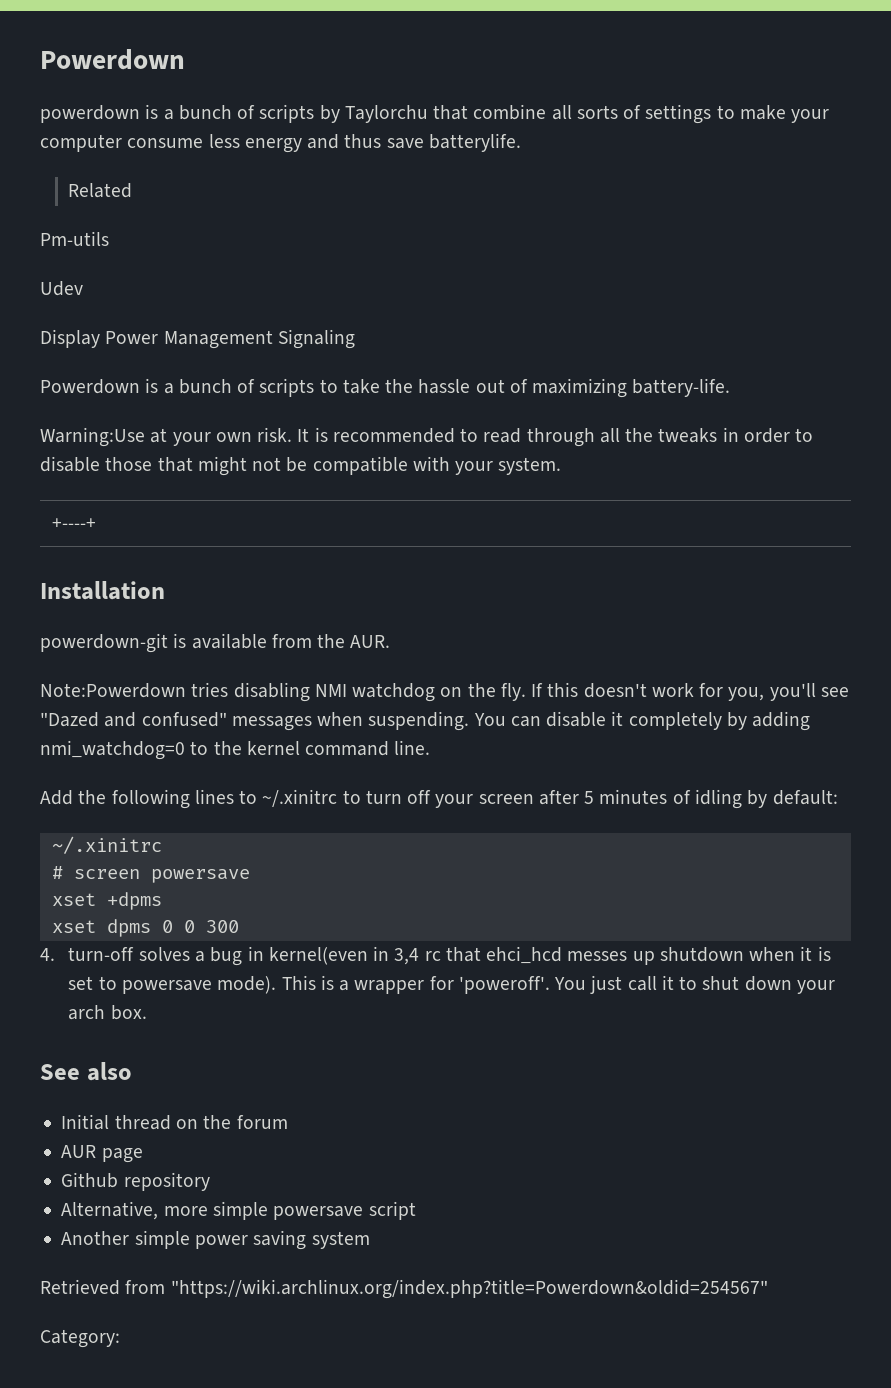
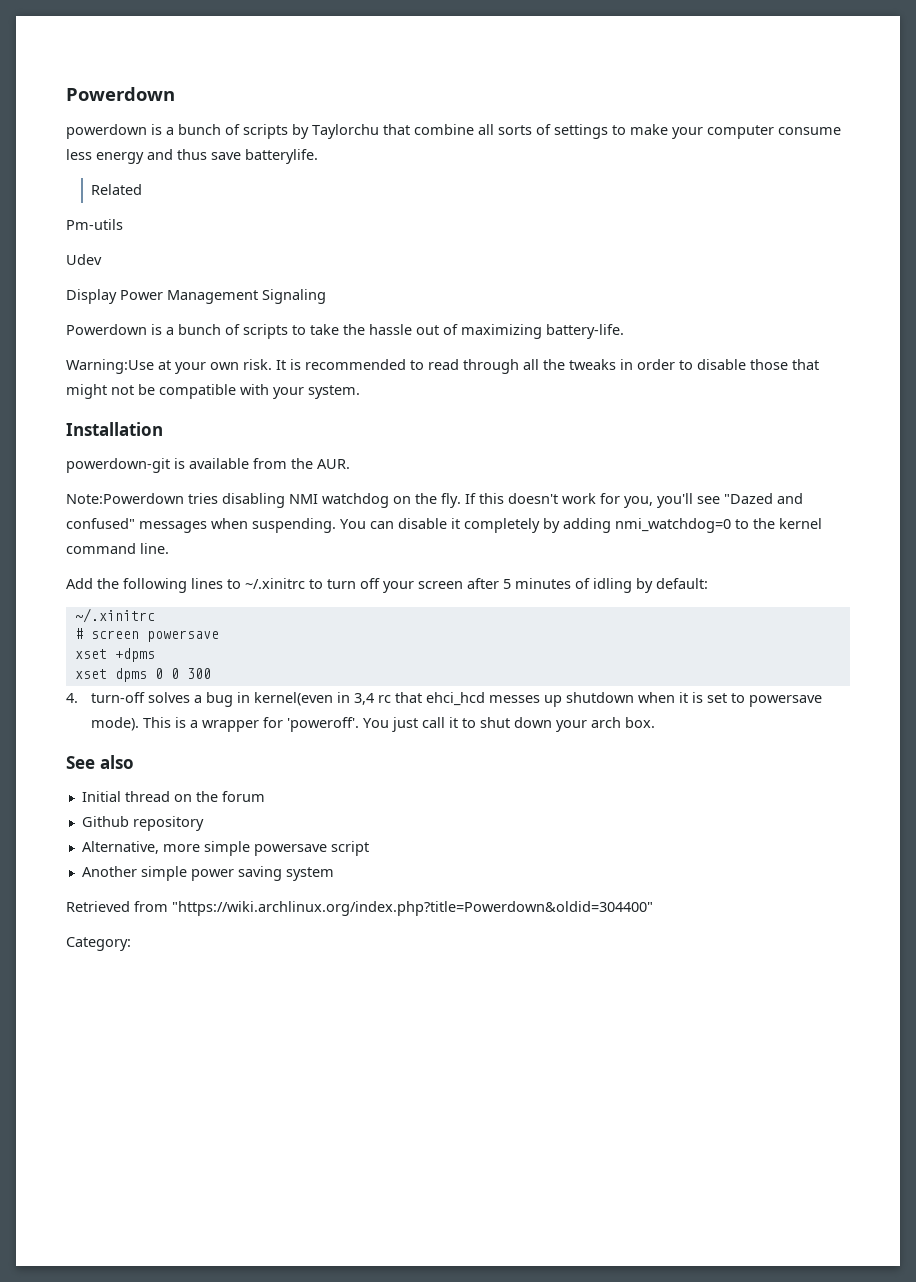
- +----+
- AUR page
- Retrieved from "https://wiki.archlinux.org/index.php?title=Powerdown&oldid=254567"
+ Retrieved from "https://wiki.archlinux.org/index.php?title=Powerdown&oldid=304400"

